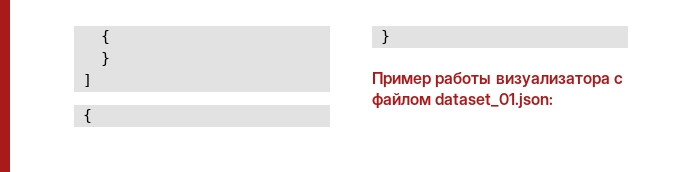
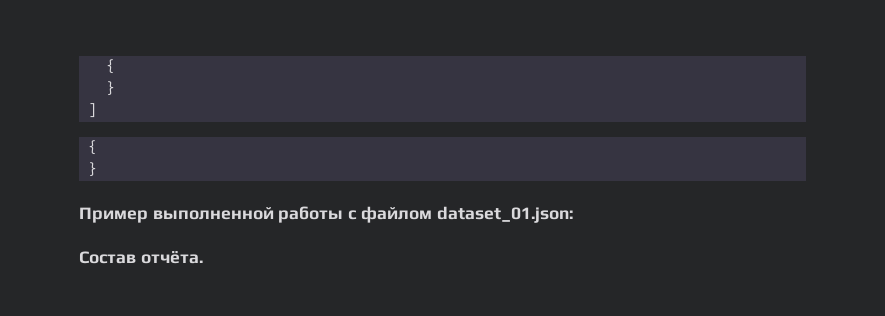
- Пример работы визуализатора c файлом dataset_01.json:
+ Пример выполненной работы c файлом dataset_01.json:
+ Состав отчёта.

